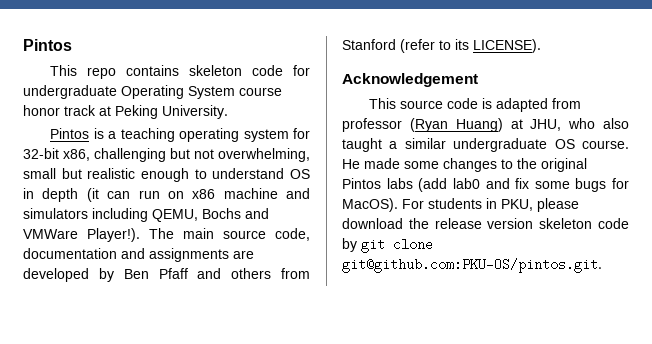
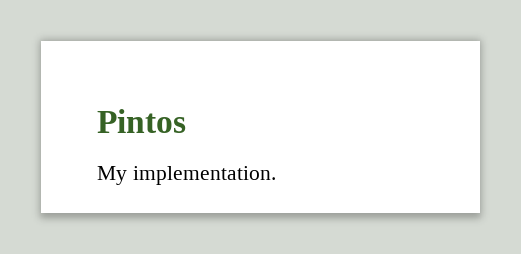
- This repo contains skeleton code for undergraduate Operating System course honor track at Peking University.
- Pintos is a teaching operating system for 32-bit x86, challenging but not overwhelming, small but realistic enough to understand OS in depth (it can run on x86 machine and simulators including QEMU, Bochs and VMWare Player!). The main source code, documentation and assignments are developed by Ben Pfaff and others from Stanford (refer to its LICENSE).
- Acknowledgement
- This source code is adapted from professor (Ryan Huang) at JHU, who also taught a similar undergraduate OS course. He made some changes to the original Pintos labs (add lab0 and fix some bugs for MacOS). For students in PKU, please download the release version skeleton code by git clone git@github.com:PKU-OS/pintos.git.
+ My implementation.

